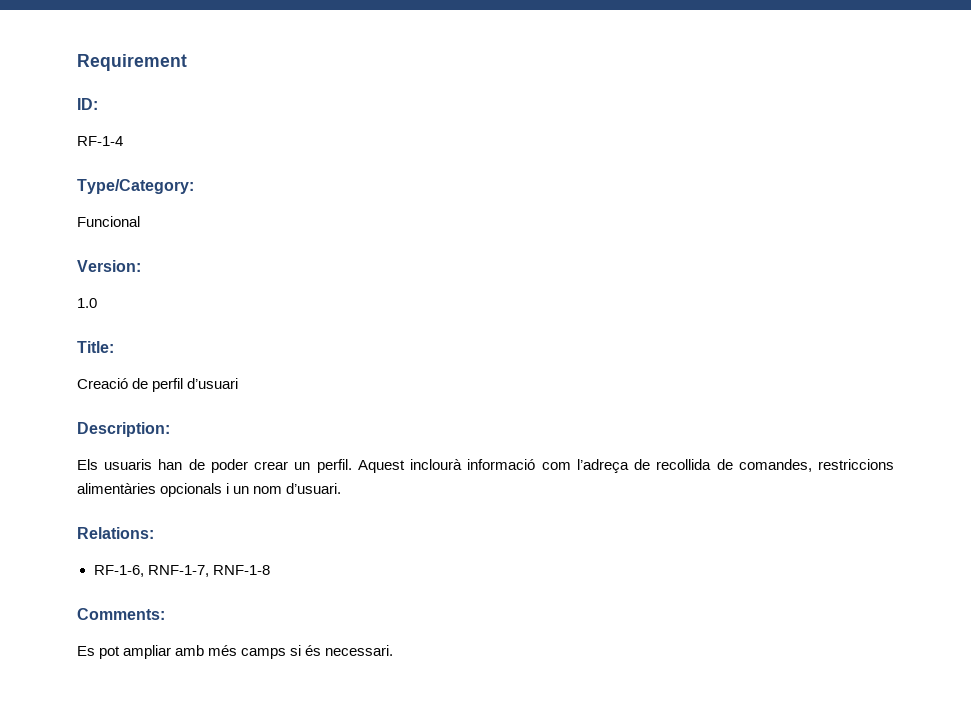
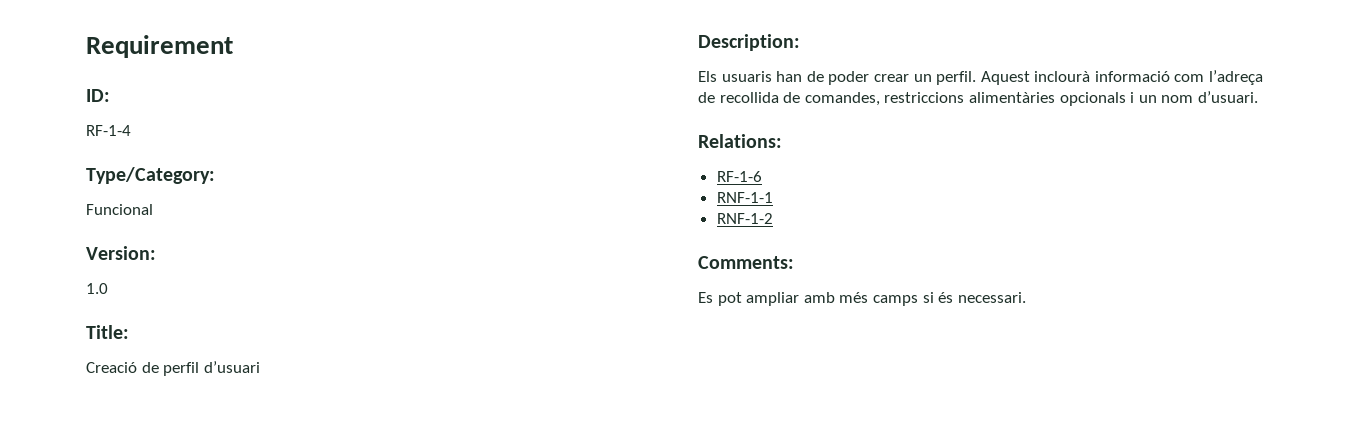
- RF-1-6, RNF-1-7, RNF-1-8
+ RF-1-6
+ RNF-1-1
+ RNF-1-2

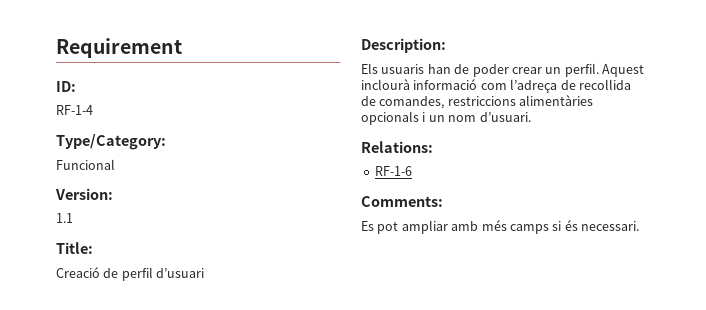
- 1.0
+ 1.1
- RNF-1-1
- RNF-1-2

